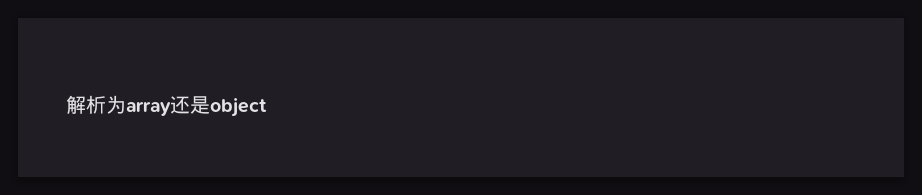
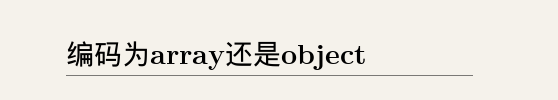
- 解析为array还是object
+ 编码为array还是object

